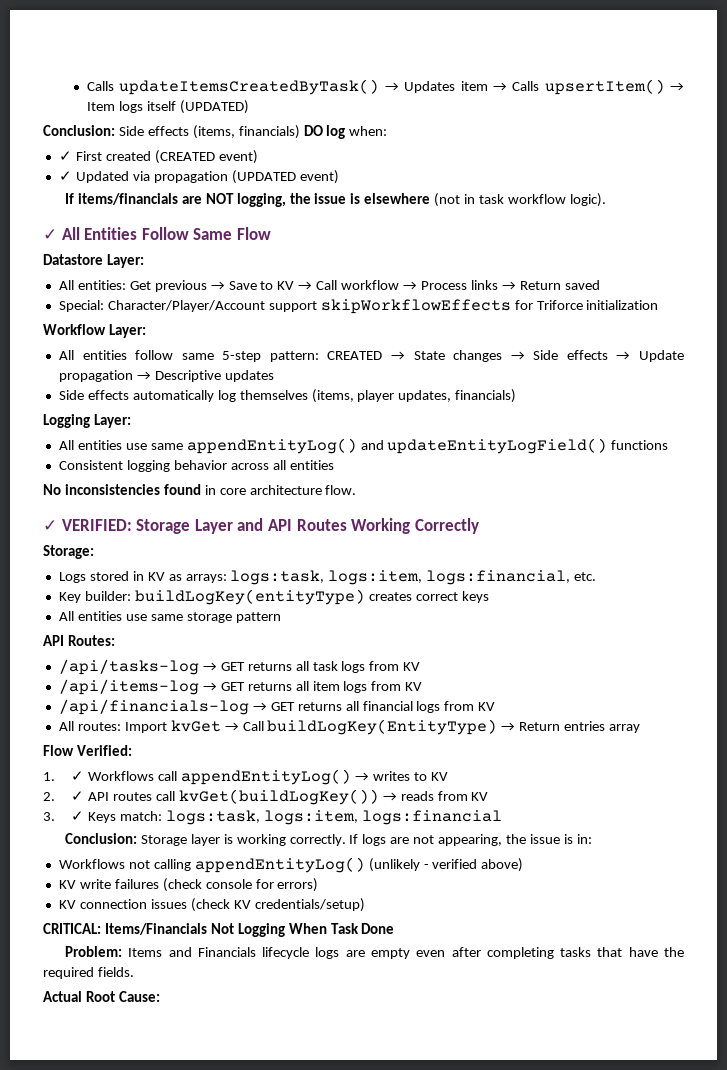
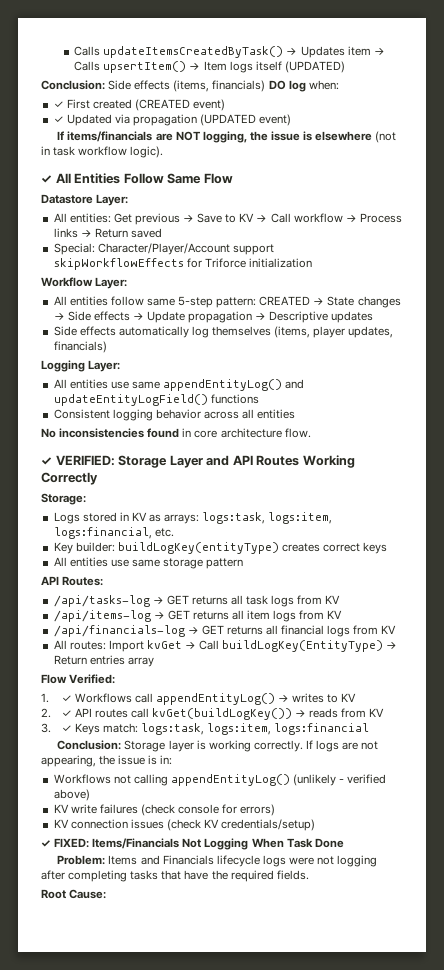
- CRITICAL: Items/Financials Not Logging When Task Done
+ ✓ FIXED: Items/Financials Not Logging When Task Done
- Problem: Items and Financials lifecycle logs are empty even after completing tasks that have the required fields.
+ Problem: Items and Financials lifecycle logs were not logging after completing tasks that have the required fields.
- Actual Root Cause:
+ Root Cause:

